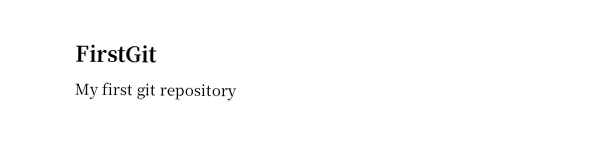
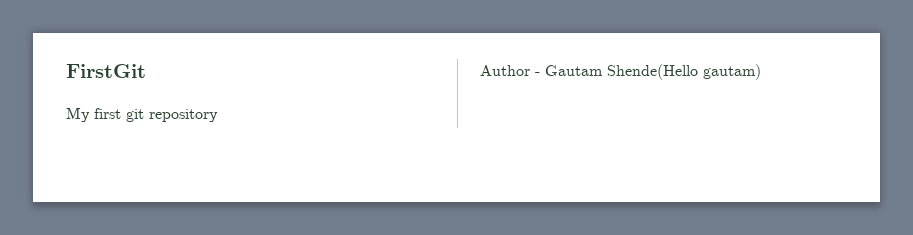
+ Author - Gautam Shende(Hello gautam)

